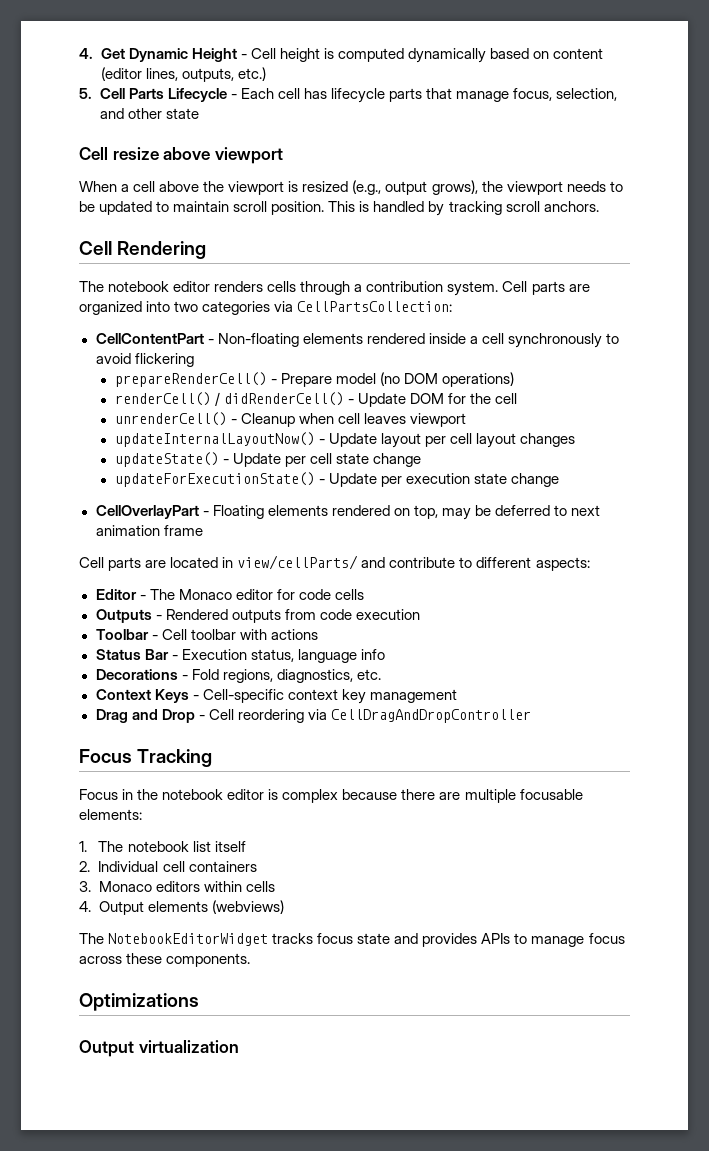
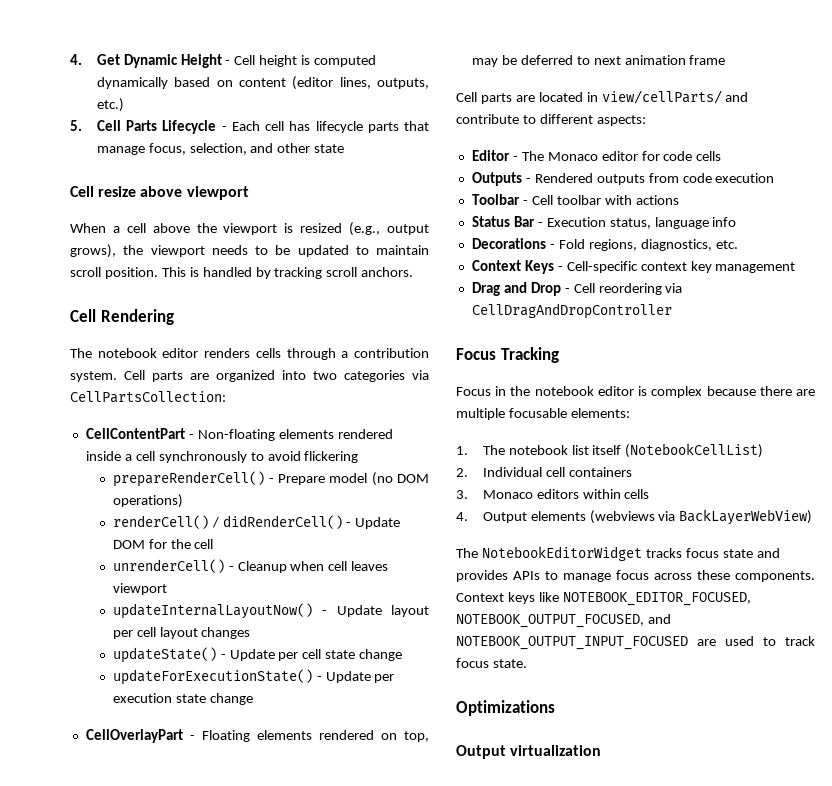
- 1. The notebook list itself
+ 1. The notebook list itself (NotebookCellList)
- 4. Output elements (webviews)
+ 4. Output elements (webviews via BackLayerWebView)
+ Context keys like NOTEBOOK_EDITOR_FOCUSED, NOTEBOOK_OUTPUT_FOCUSED, and NOTEBOOK_OUTPUT_INPUT_FOCUSED are used to track focus state.

